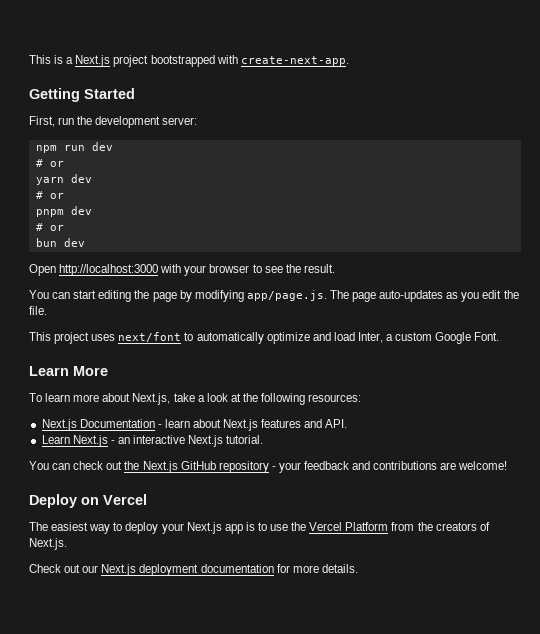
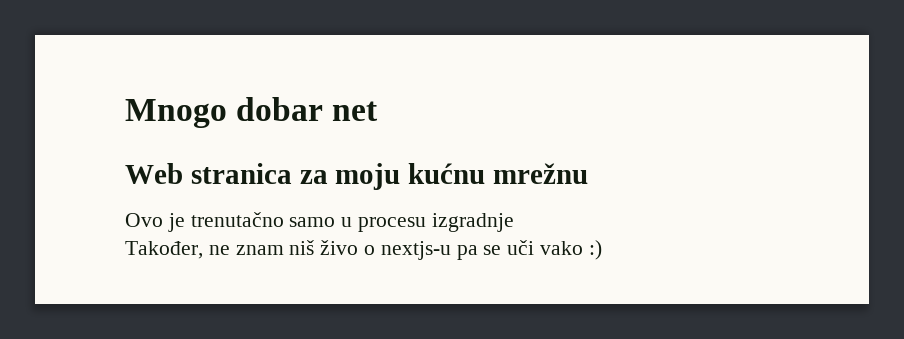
- This is a Next.js project bootstrapped with create-next-app.
- Getting Started
- First, run the development server:
- npm run dev
- # or
- yarn dev
- # or
- pnpm dev
- # or
- bun dev
- Open http://localhost:3000 with your browser to see the result.
- You can start editing the page by modifying app/page.js. The page auto-updates as you edit the file.
- This project uses next/font to automatically optimize and load Inter, a custom Google Font.
- Learn More
- To learn more about Next.js, take a look at the following resources:
- Next.js Documentation - learn about Next.js features and API.
- Learn Next.js - an interactive Next.js tutorial.
- You can check out the Next.js GitHub repository - your feedback and contributions are welcome!
- Deploy on Vercel
- The easiest way to deploy your Next.js app is to use the Vercel Platform from the creators of Next.js.
- Check out our Next.js deployment documentation for more details.
+ Mnogo dobar net
+ Web stranica za moju kućnu mrežnu
+ Ovo je trenutačno samo u procesu izgradnje
+ Također, ne znam niš živo o nextjs-u pa se uči vako :)

